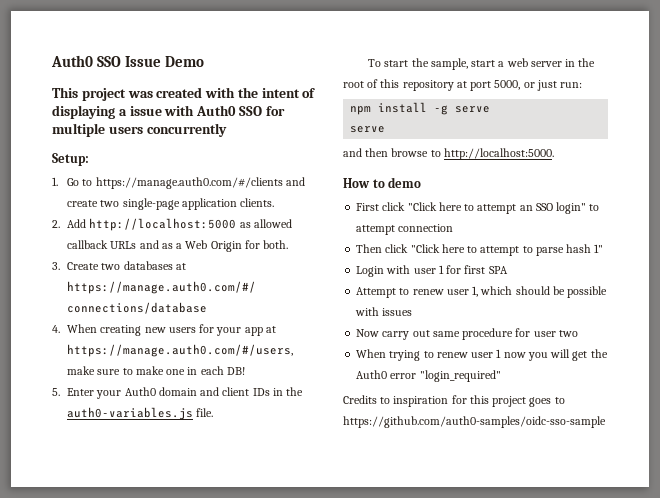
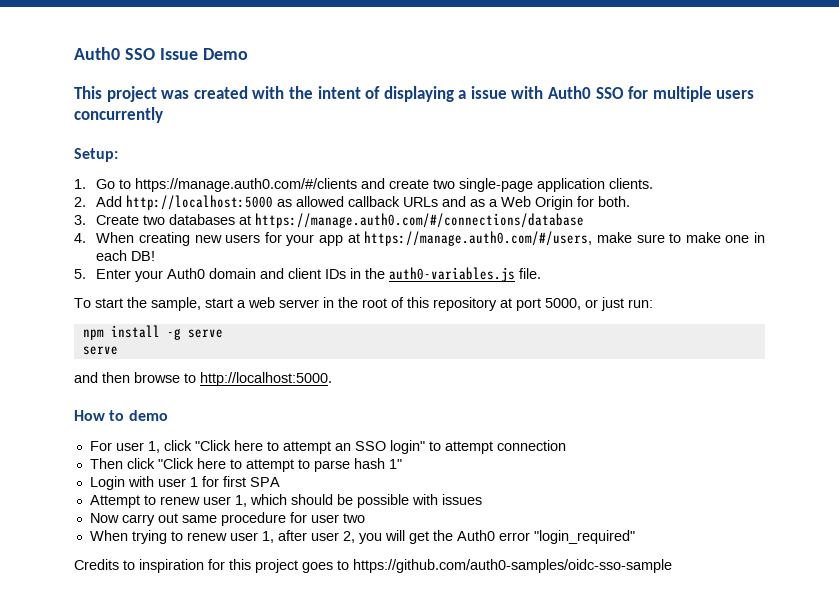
- First click "Click here to attempt an SSO login" to attempt connection
+ For user 1, click "Click here to attempt an SSO login" to attempt connection
- When trying to renew user 1 now you will get the Auth0 error "login_required"
+ When trying to renew user 1, after user 2, you will get the Auth0 error "login_required"

